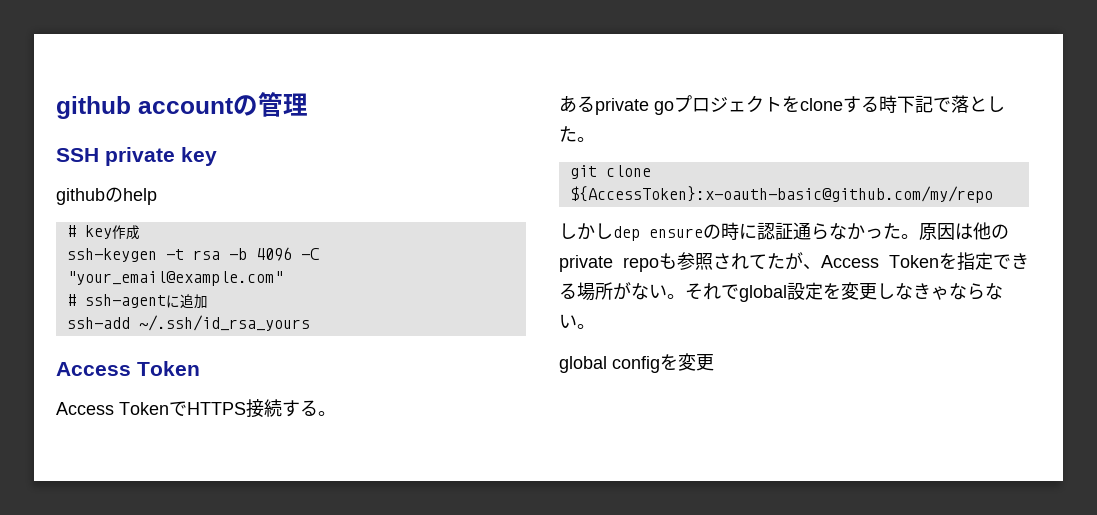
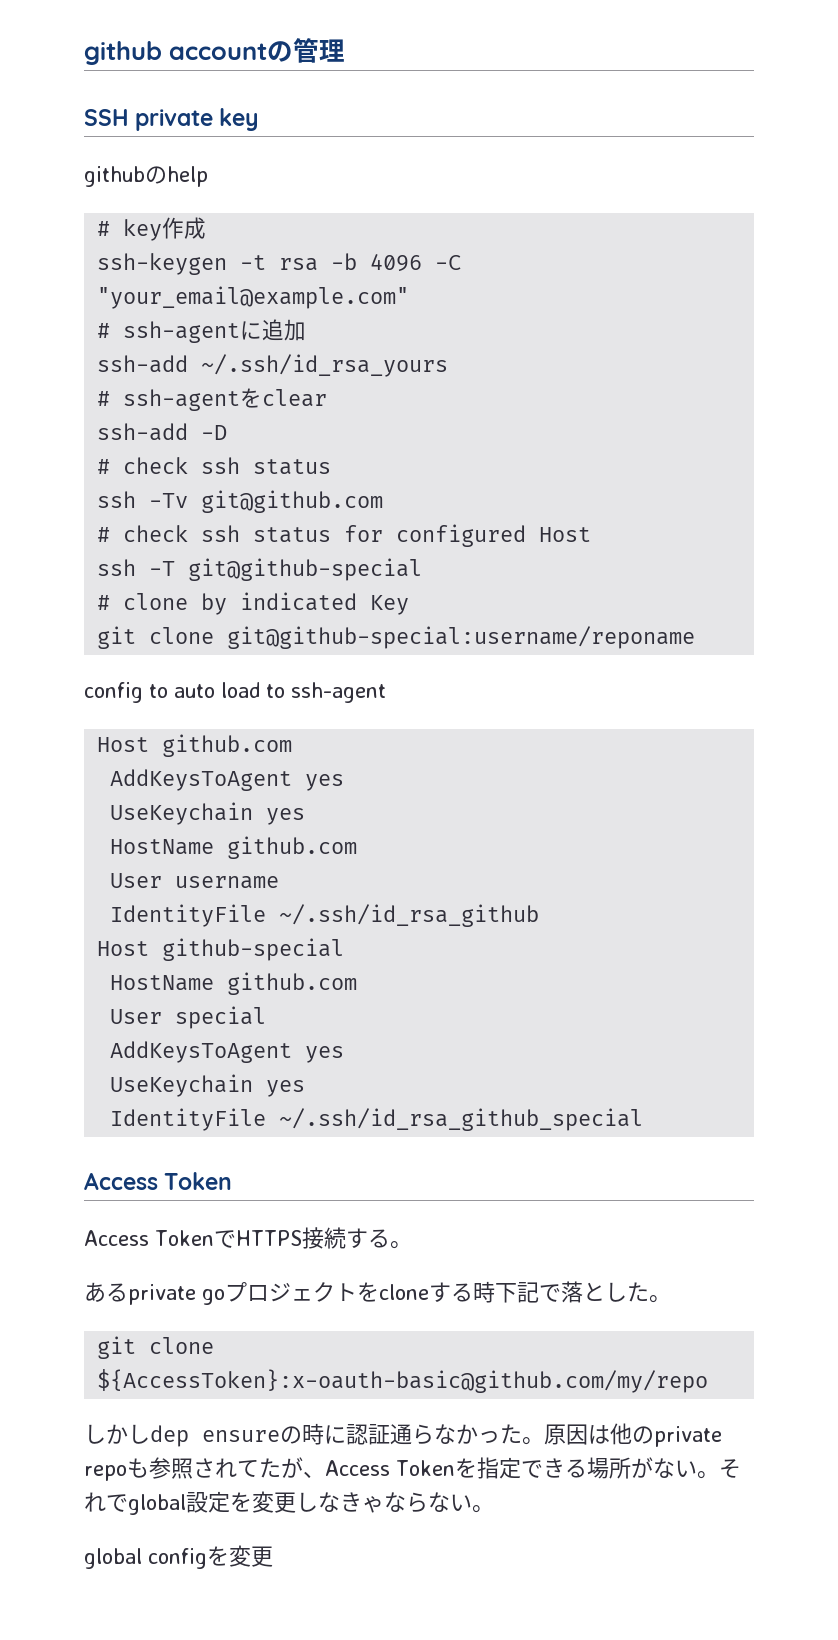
+ # ssh-agentをclear
+ ssh-add -D
+ # check ssh status
+ ssh -Tv git@github.com
+ # check ssh status for configured Host
+ ssh -T git@github-special
+ # clone by indicated Key
+ git clone git@github-special:username/reponame
+ config to auto load to ssh-agent
+ Host github.com
+ AddKeysToAgent yes
+ UseKeychain yes
+ HostName github.com
+ User username
+ IdentityFile ~/.ssh/id_rsa_github
+ Host github-special
+ HostName github.com
+ User special
+ AddKeysToAgent yes
+ UseKeychain yes
+ IdentityFile ~/.ssh/id_rsa_github_special

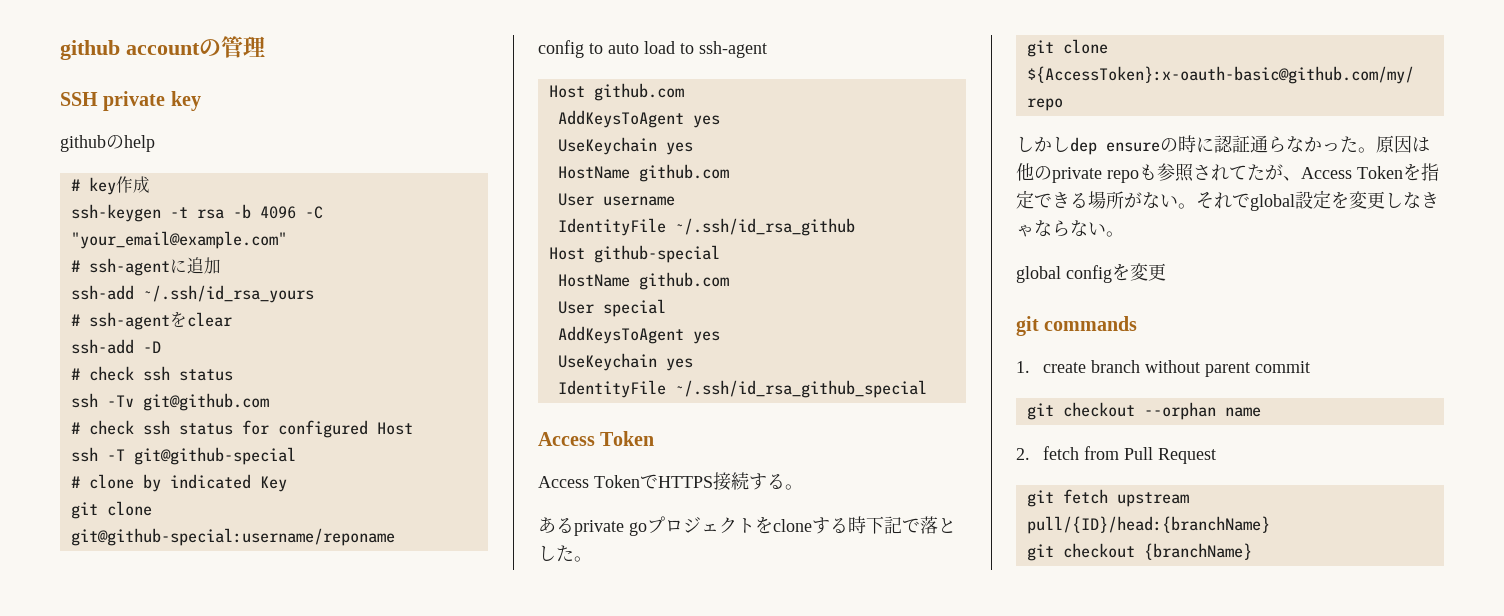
+ git commands
+ 1. create branch without parent commit
+ git checkout --orphan name
+ 2. fetch from Pull Request
+ git fetch upstream pull/{ID}/head:{branchName}
+ git checkout {branchName}

